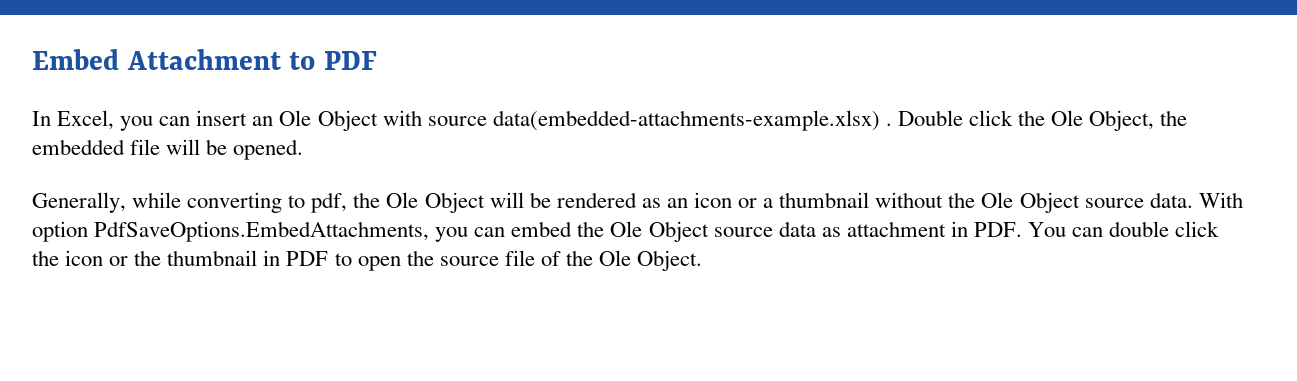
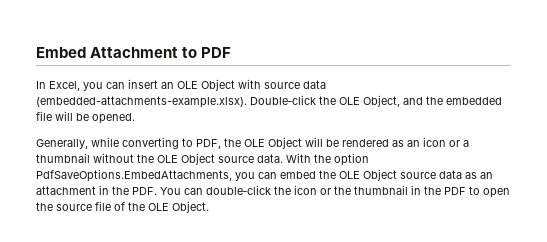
- In Excel, you can insert an Ole Object with source data(embedded-attachments-example.xlsx) . Double click the Ole Object, the embedded file will be opened.
+ In Excel, you can insert an OLE Object with source data (embedded-attachments-example.xlsx). Double‑click the OLE Object, and the embedded file will be opened.
- Generally, while converting to pdf, the Ole Object will be rendered as an icon or a thumbnail without the Ole Object source data.
+ Generally, while converting to PDF, the OLE Object will be rendered as an icon or a thumbnail without the OLE Object source data.
- With option PdfSaveOptions.EmbedAttachments, you can embed the Ole Object source data as attachment in PDF. You can double click the icon or the thumbnail in PDF to open the source file of the Ole Object.
+ With the option PdfSaveOptions.EmbedAttachments, you can embed the OLE Object source data as an attachment in the PDF. You can double‑click the icon or the thumbnail in the PDF to open the source file of the OLE Object.

